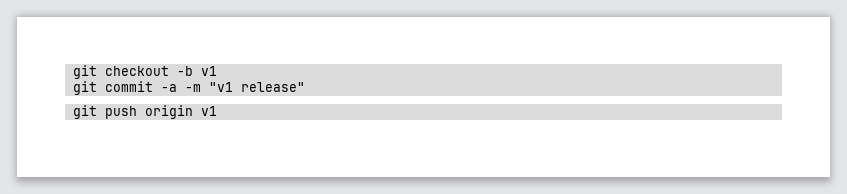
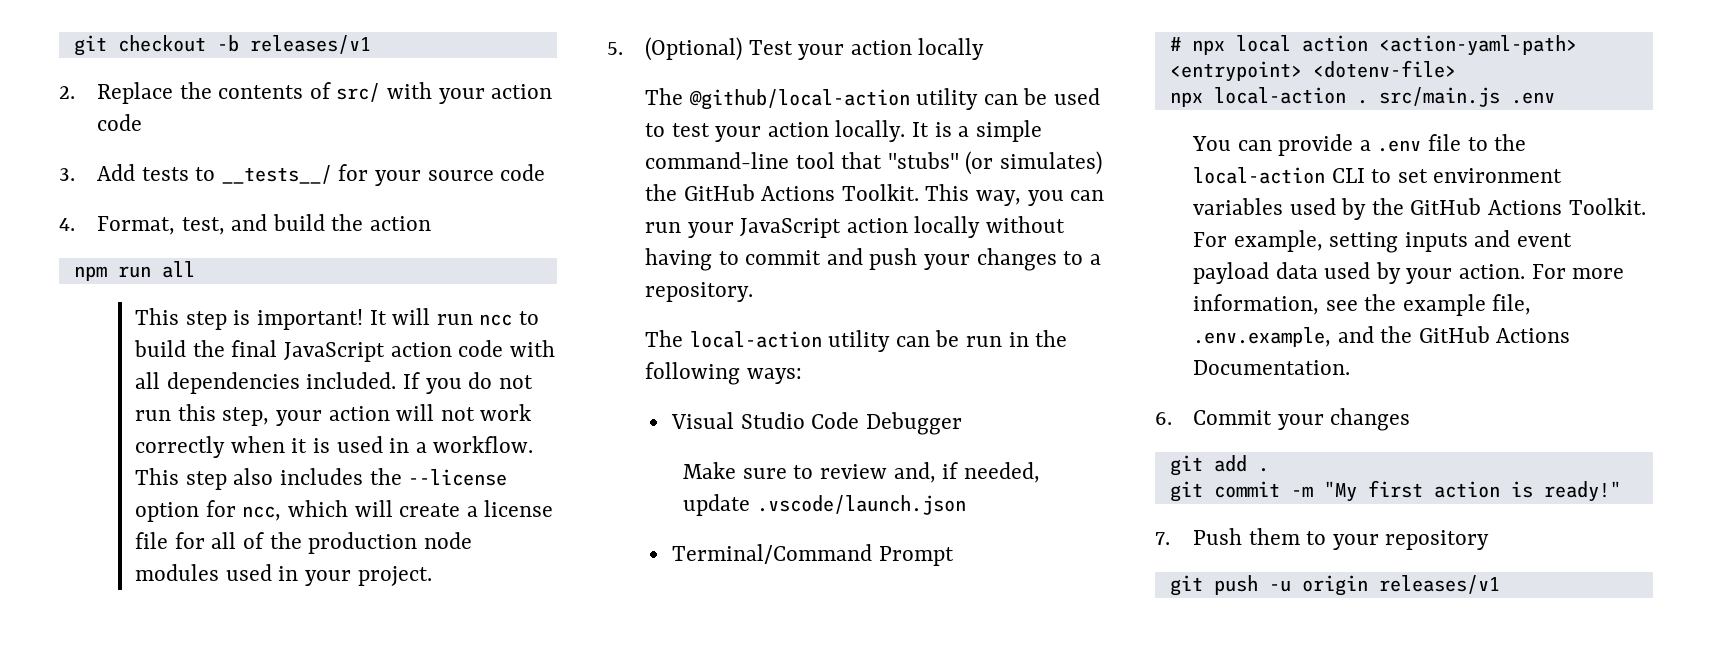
- git checkout -b v1
- git commit -a -m "v1 release"
+ git checkout -b releases/v1
+ 2. Replace the contents of src/ with your action code
+ 3. Add tests to __tests__/ for your source code
+ 4. Format, test, and build the action
+ npm run all
+ This step is important! It will run ncc to build the final JavaScript action code with all dependencies included. If you do not run this step, your action will not work correctly when it is used in a workflow. This step also includes the --license option for ncc, which will create a license file for all of the production node modules used in your project.
+ 5. (Optional) Test your action locally
+ The @github/local-action utility can be used to test your action locally. It is a simple command-line tool that "stubs" (or simulates) the GitHub Actions Toolkit. This way, you can run your JavaScript action locally without having to commit and push your changes to a repository.
+ The local-action utility can be run in the following ways:
+ Visual Studio Code Debugger
+ Make sure to review and, if needed, update .vscode/launch.json
+ Terminal/Command Prompt
+ # npx local action <action-yaml-path> <entrypoint> <dotenv-file>
+ npx local-action . src/main.js .env
+ You can provide a .env file to the local-action CLI to set environment variables used by the GitHub Actions Toolkit. For example, setting inputs and event payload data used by your action. For more information, see the example file, .env.example, and the GitHub Actions Documentation.
+ 6. Commit your changes
+ git add .
+ git commit -m "My first action is ready!"
+ 7. Push them to your repository
- git push origin v1
+ git push -u origin releases/v1

